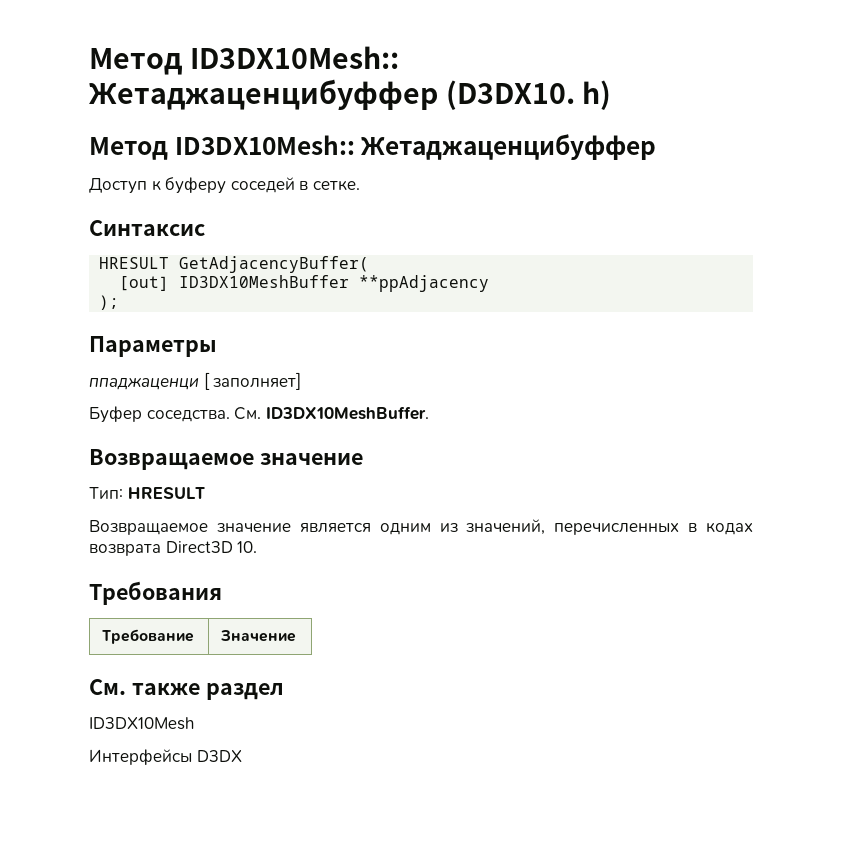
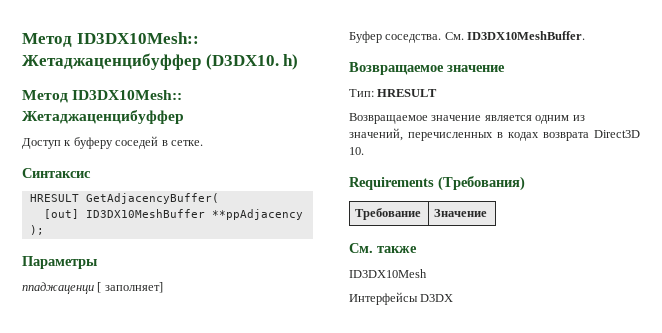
- Требования
+ Requirements (Требования)
- См. также раздел
+ См. также

